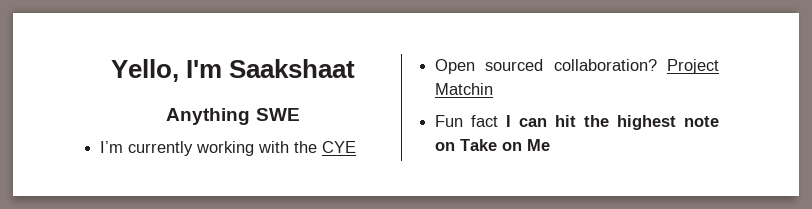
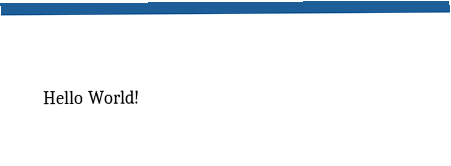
- Yello, I'm Saakshaat
- Anything SWE
- I’m currently working with the CYE
- Open sourced collaboration? Project Matchin
- Fun fact I can hit the highest note on Take on Me
+ Hello World!

